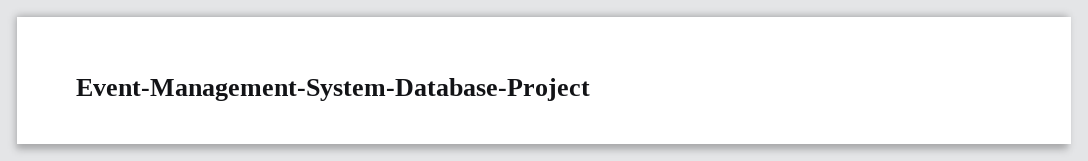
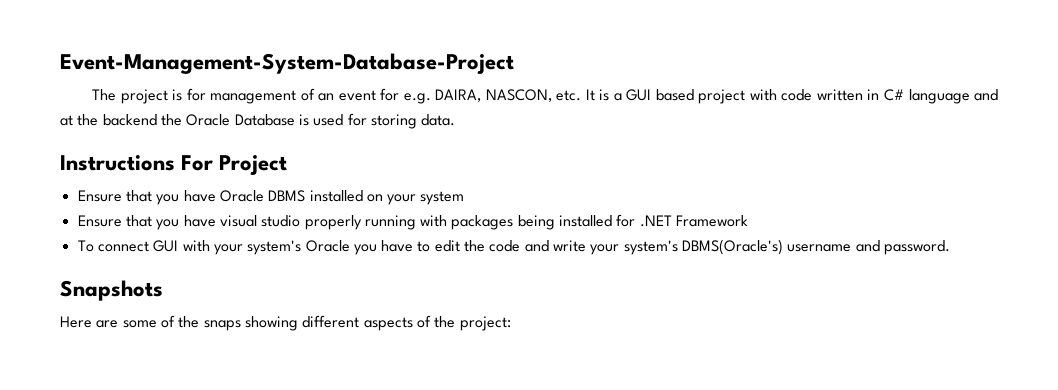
+ The project is for management of an event for e.g. DAIRA, NASCON, etc. It is a GUI based project with code written in C# language and at the backend the Oracle Database is used for storing data.
+ Instructions For Project
+ Ensure that you have Oracle DBMS installed on your system
+ Ensure that you have visual studio properly running with packages being installed for .NET Framework
+ To connect GUI with your system's Oracle you have to edit the code and write your system's DBMS(Oracle's) username and password.
+ Snapshots
+ Here are some of the snaps showing different aspects of the project:

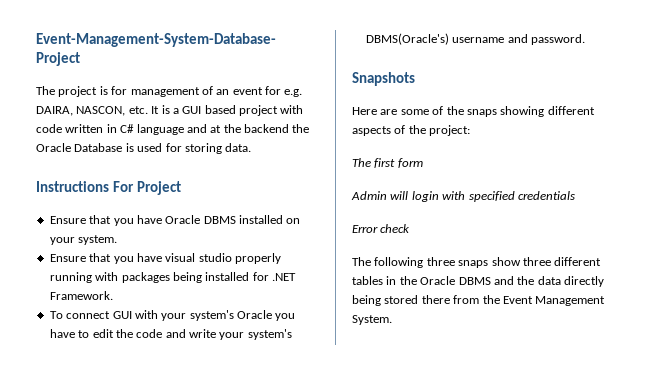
- Ensure that you have Oracle DBMS installed on your system
+ Ensure that you have Oracle DBMS installed on your system.
- Ensure that you have visual studio properly running with packages being installed for .NET Framework
+ Ensure that you have visual studio properly running with packages being installed for .NET Framework.
+ The first form
+ Admin will login with specified credentials
+ Error check
+ The following three snaps show three different tables in the Oracle DBMS and the data directly being stored there from the Event Management System.

